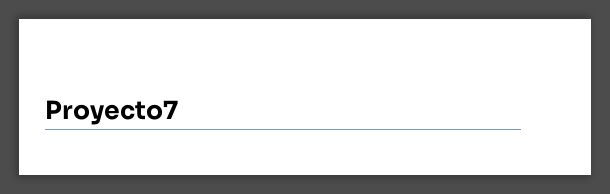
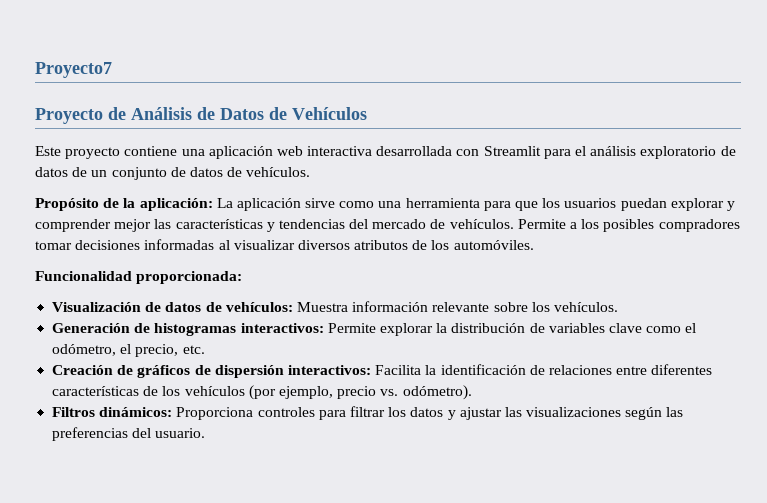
+ Proyecto de Análisis de Datos de Vehículos
+ Este proyecto contiene una aplicación web interactiva desarrollada con Streamlit para el análisis exploratorio de datos de un conjunto de datos de vehículos.
+ Propósito de la aplicación: La aplicación sirve como una herramienta para que los usuarios puedan explorar y comprender mejor las características y tendencias del mercado de vehículos. Permite a los posibles compradores tomar decisiones informadas al visualizar diversos atributos de los automóviles.
+ Funcionalidad proporcionada:
+ Visualización de datos de vehículos: Muestra información relevante sobre los vehículos.
+ Generación de histogramas interactivos: Permite explorar la distribución de variables clave como el odómetro, el precio, etc.
+ Creación de gráficos de dispersión interactivos: Facilita la identificación de relaciones entre diferentes características de los vehículos (por ejemplo, precio vs. odómetro).
+ Filtros dinámicos: Proporciona controles para filtrar los datos y ajustar las visualizaciones según las preferencias del usuario.

